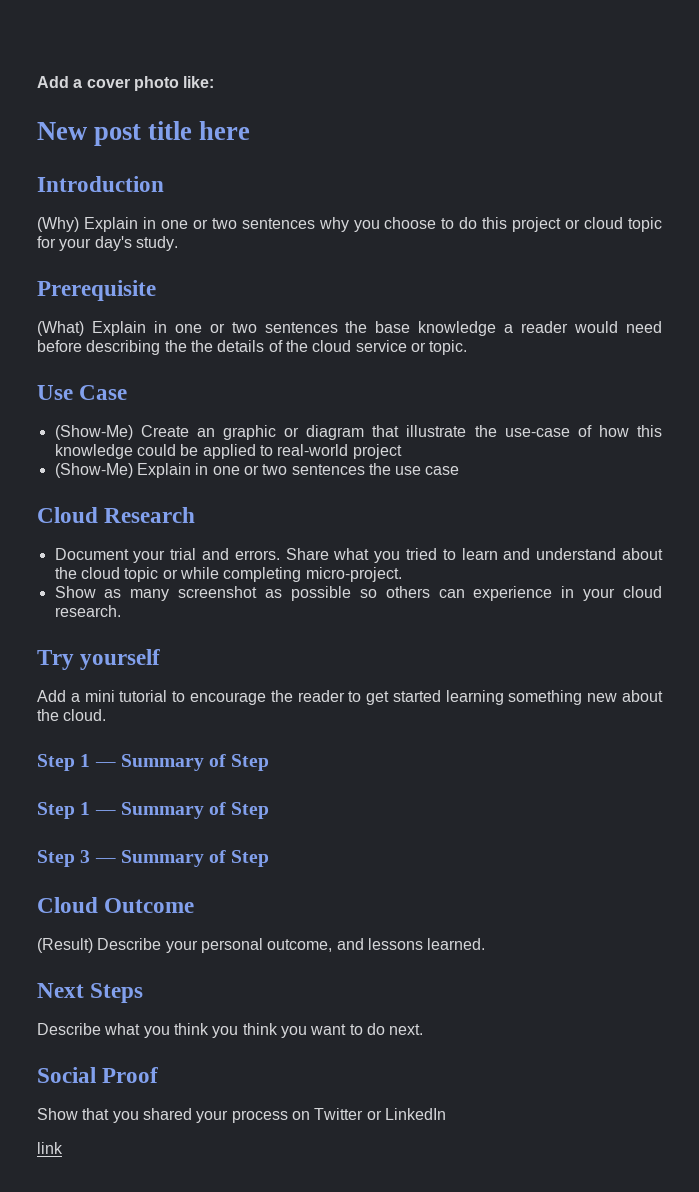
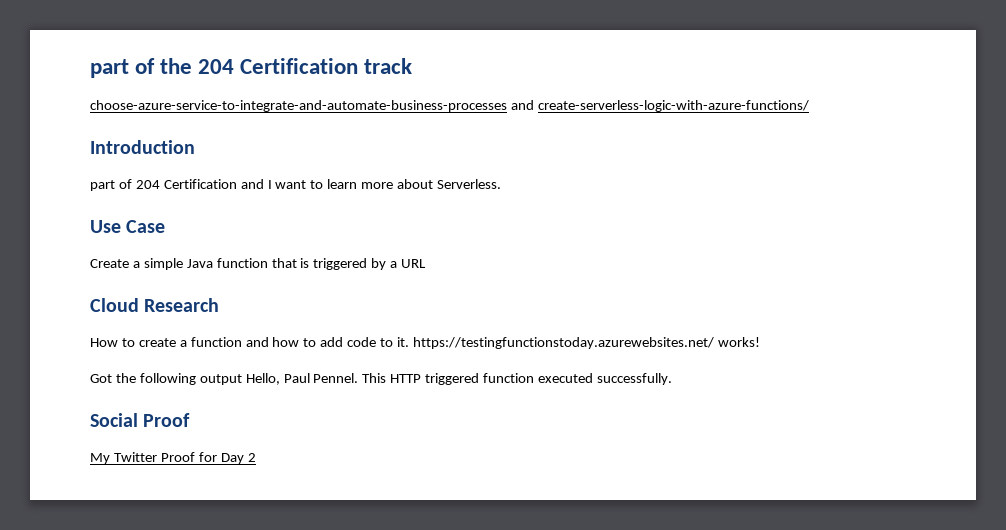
- Add a cover photo like:
- New post title here
+ part of the 204 Certification track
+ choose-azure-service-to-integrate-and-automate-business-processes and create-serverless-logic-with-azure-functions/
  Introduction
- (Why) Explain in one or two sentences why you choose to do this project or cloud topic for your day's study.
- Prerequisite
- (What) Explain in one or two sentences the base knowledge a reader would need before describing the the details of the cloud service or topic.
+ part of 204 Certification and I want to learn more about Serverless.
  Use Case
- (Show-Me) Create an graphic or diagram that illustrate the use-case of how this knowledge could be applied to real-world project
- (Show-Me) Explain in one or two sentences the use case
+ Create a simple Java function that is triggered by a URL
  Cloud Research
- Document your trial and errors. Share what you tried to learn and understand about the cloud topic or while completing micro-project.
- Show as many screenshot as possible so others can experience in your cloud research.
- Try yourself
- Add a mini tutorial to encourage the reader to get started learning something new about the cloud.
- Step 1 — Summary of Step
- Step 1 — Summary of Step
- Step 3 — Summary of Step
- Cloud Outcome
- (Result) Describe your personal outcome, and lessons learned.
- Next Steps
- Describe what you think you think you want to do next.
+ How to create a function and how to add code to it. https://testingfunctionstoday.azurewebsites.net/ works!
+ Got the following output Hello, Paul Pennel. This HTTP triggered function executed successfully.
  Social Proof
- Show that you shared your process on Twitter or LinkedIn
- link
+ My Twitter Proof for Day 2

